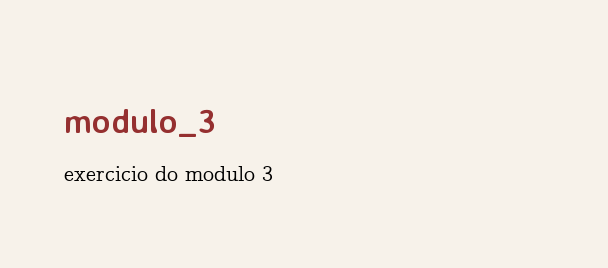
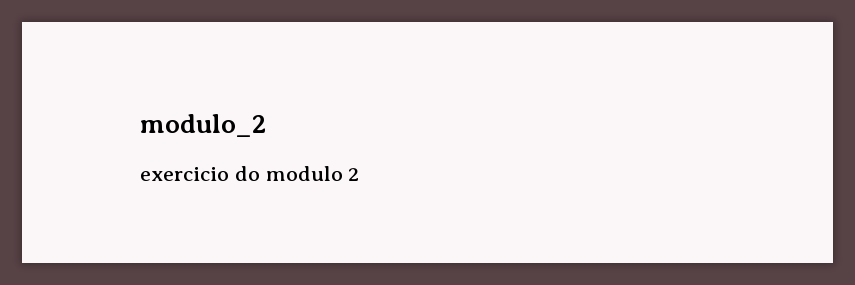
- modulo_3
+ modulo_2
- exercicio do modulo 3
+ exercicio do modulo 2

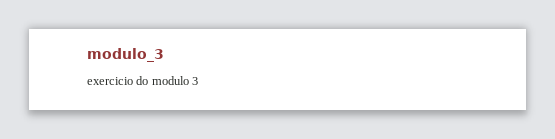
- modulo_2
+ modulo_3
- exercicio do modulo 2
+ exercicio do modulo 3

